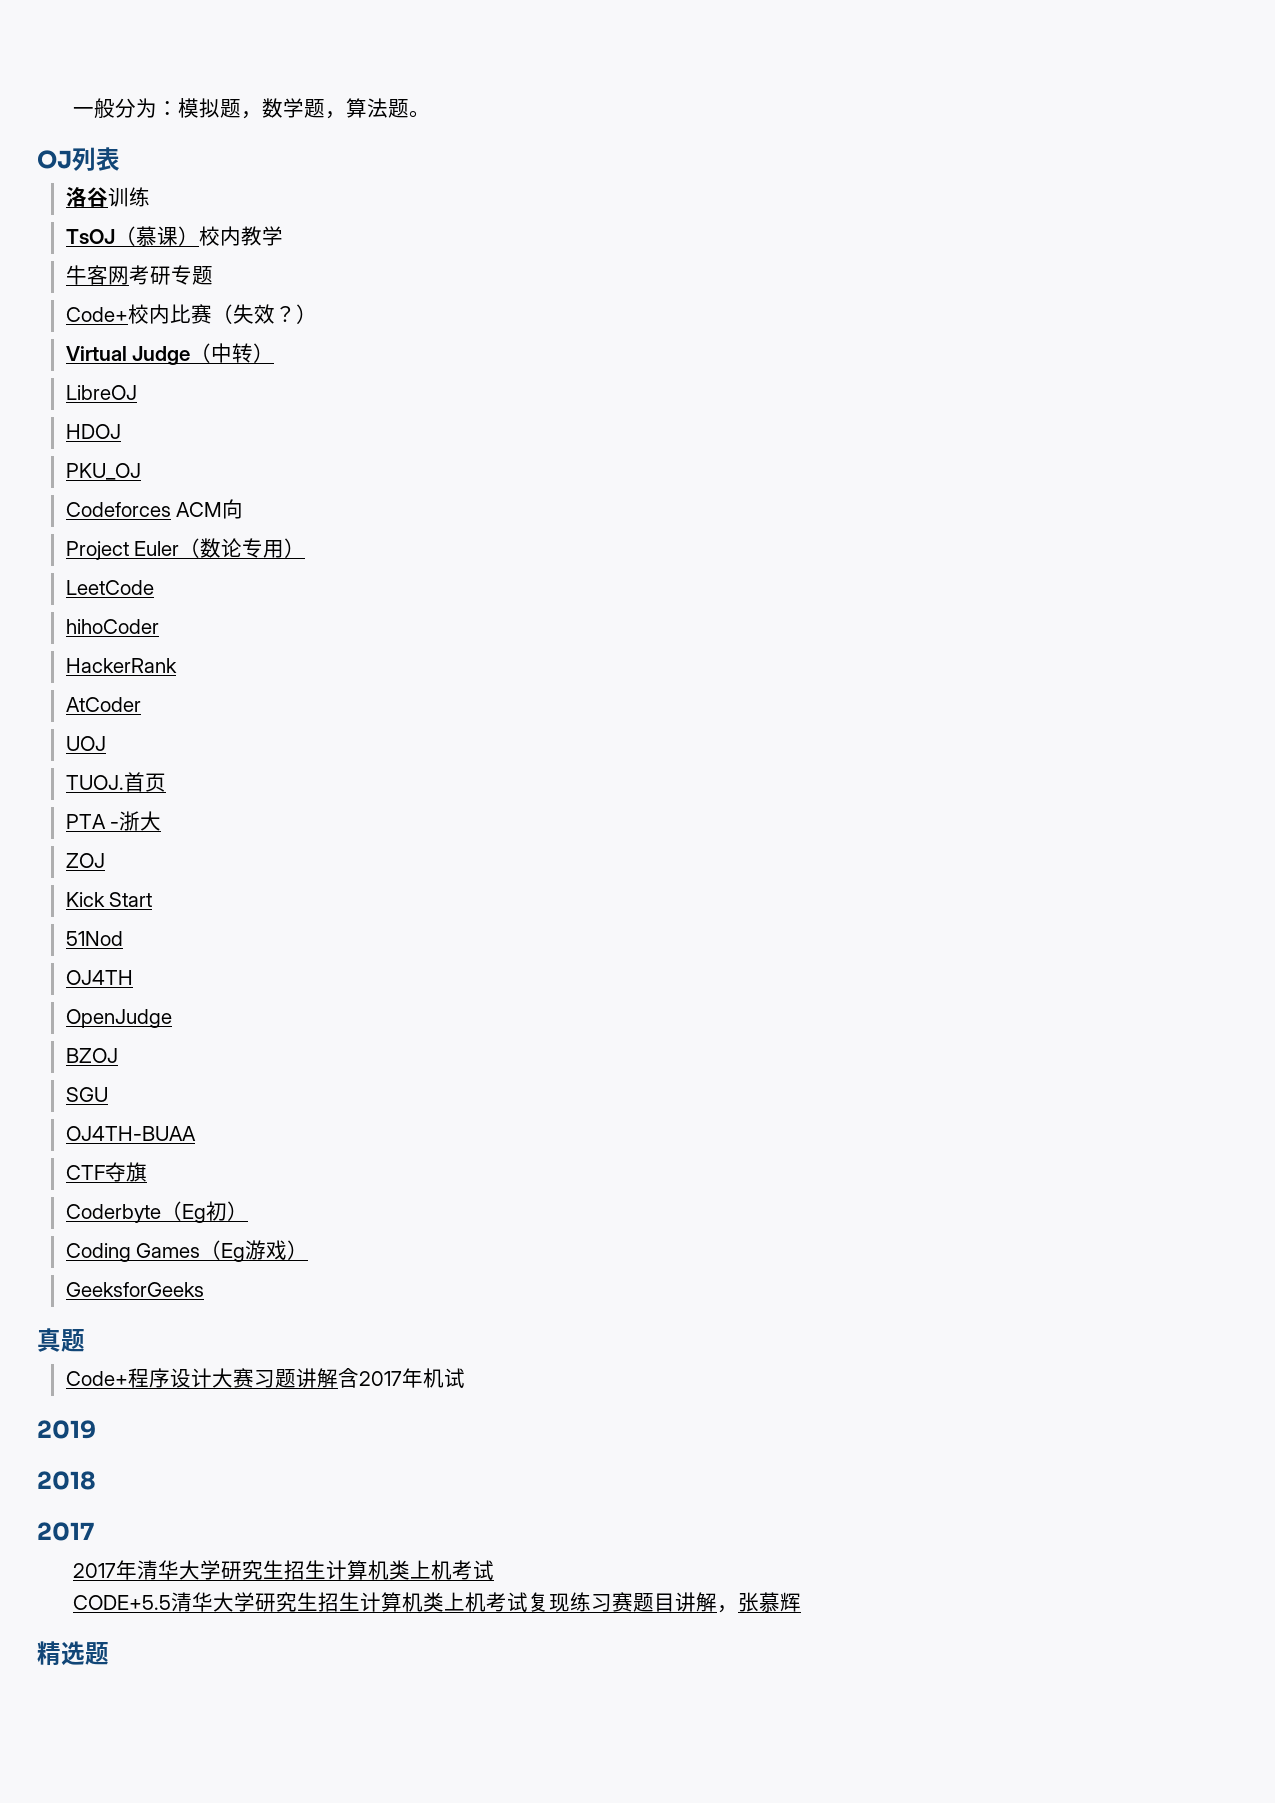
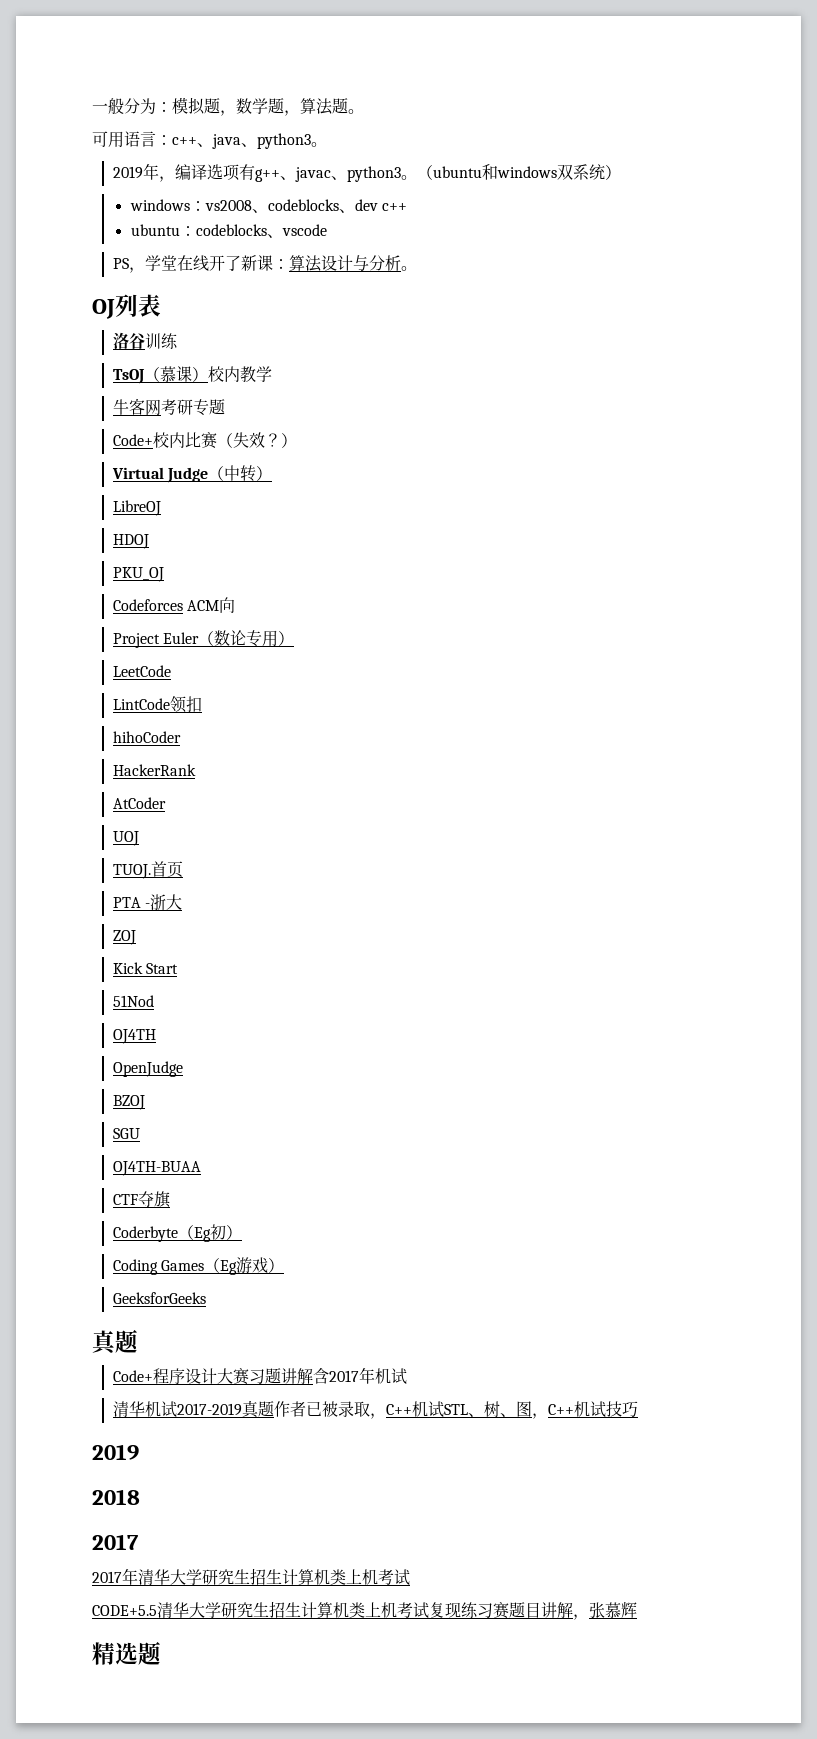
+ 可用语言：c++、java、python3。
+ 2019年，编译选项有g++、javac、python3。（ubuntu和windows双系统）
+ windows：vs2008、codeblocks、dev c++
+ ubuntu：codeblocks、vscode
+ PS，学堂在线开了新课：算法设计与分析。
+ LintCode领扣
+ 清华机试2017-2019真题作者已被录取，C++机试STL、树、图，C++机试技巧

